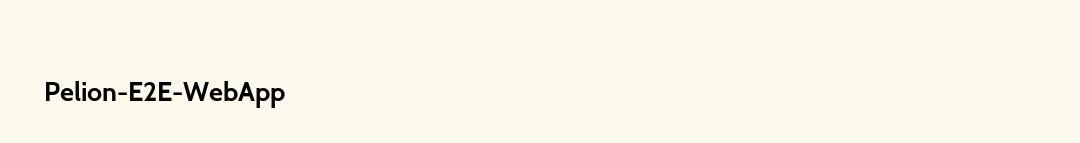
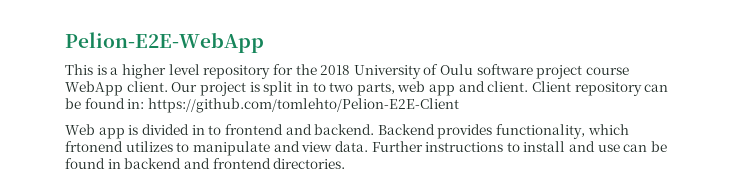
+ This is a higher level repository for the 2018 University of Oulu software project course WebApp client. Our project is split in to two parts, web app and client. Client repository can be found in: https://github.com/tomlehto/Pelion-E2E-Client
+ Web app is divided in to frontend and backend. Backend provides functionality, which frtonend utilizes to manipulate and view data. Further instructions to install and use can be found in backend and frontend directories.

